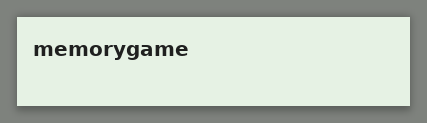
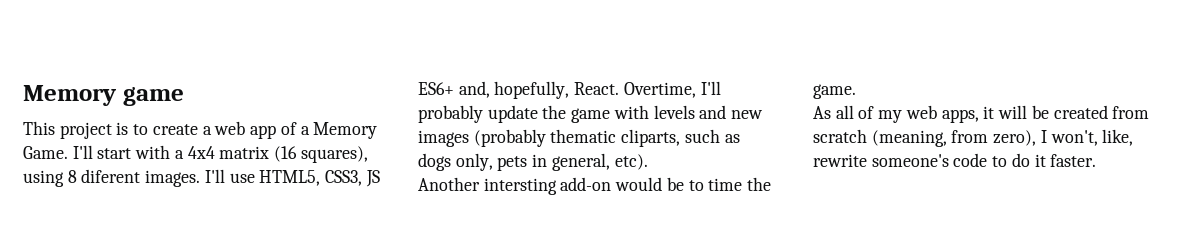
- memorygame
+ Memory game
+ This project is to create a web app of a Memory Game. I'll start with a 4x4 matrix (16 squares), using 8 diferent images. I'll use HTML5, CSS3, JS ES6+ and, hopefully, React. Overtime, I'll probably update the game with levels and new images (probably thematic cliparts, such as dogs only, pets in general, etc).
+ Another intersting add-on would be to time the game.
+ As all of my web apps, it will be created from scratch (meaning, from zero), I won't, like, rewrite someone's code to do it faster.

